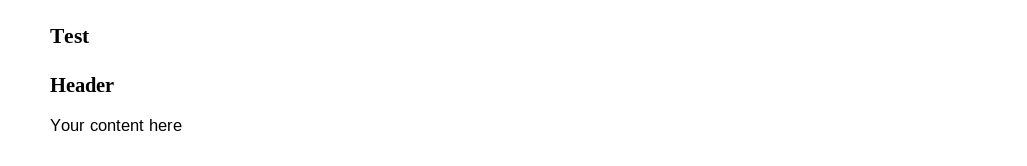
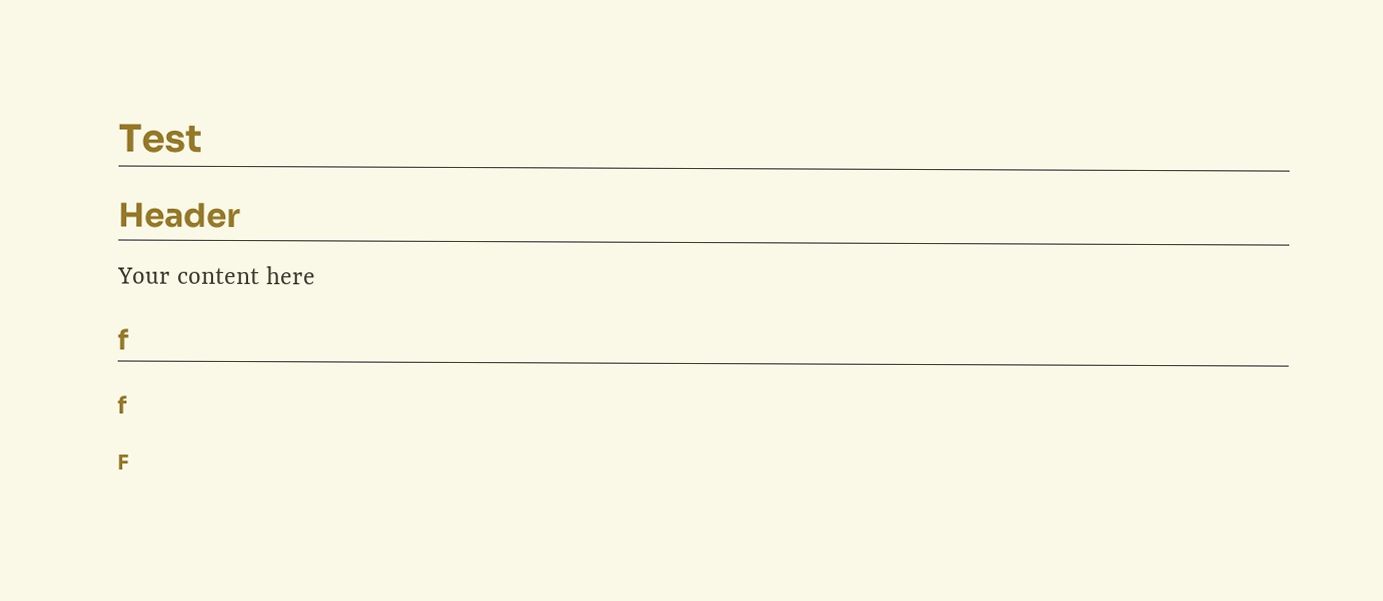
  Your content here
+ f
+ f
+ F

